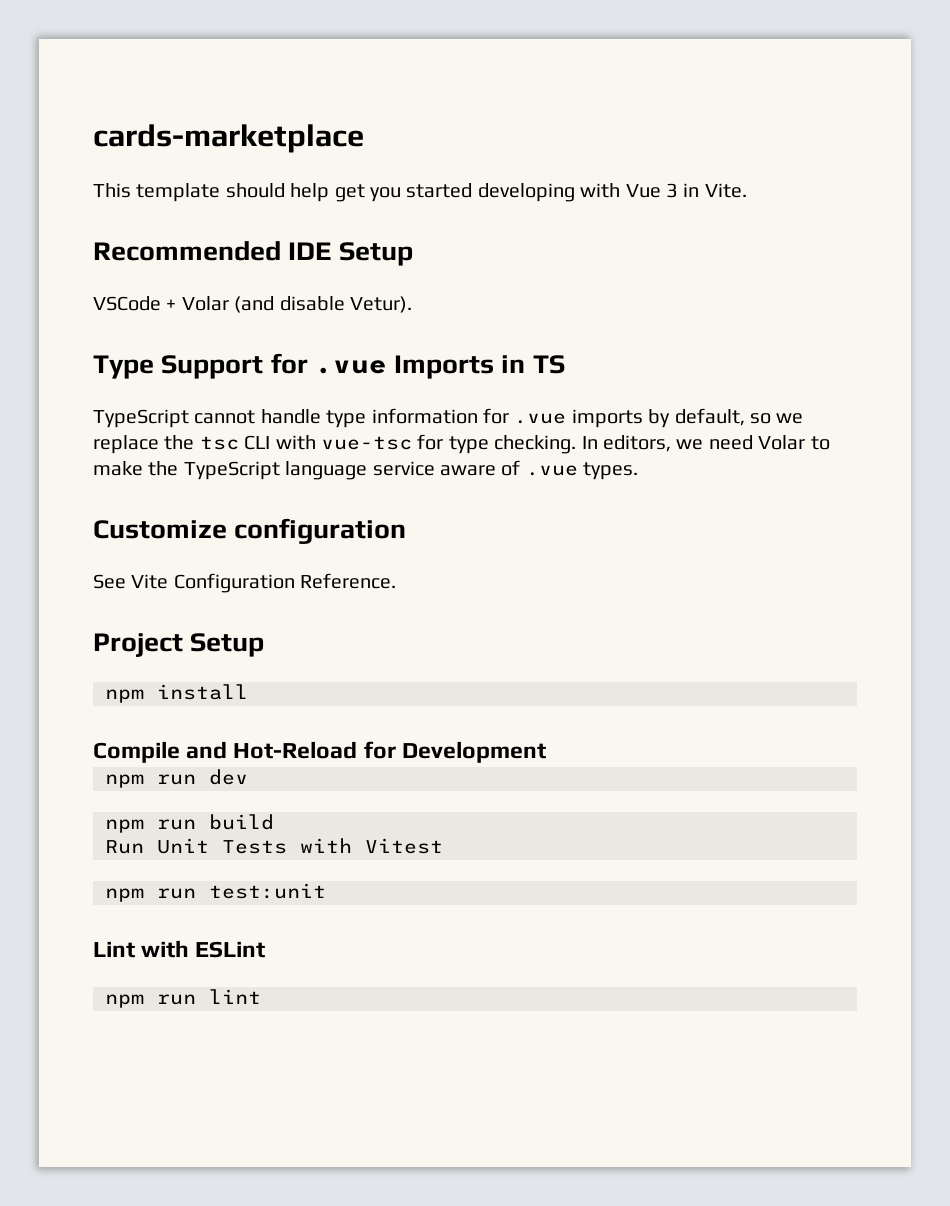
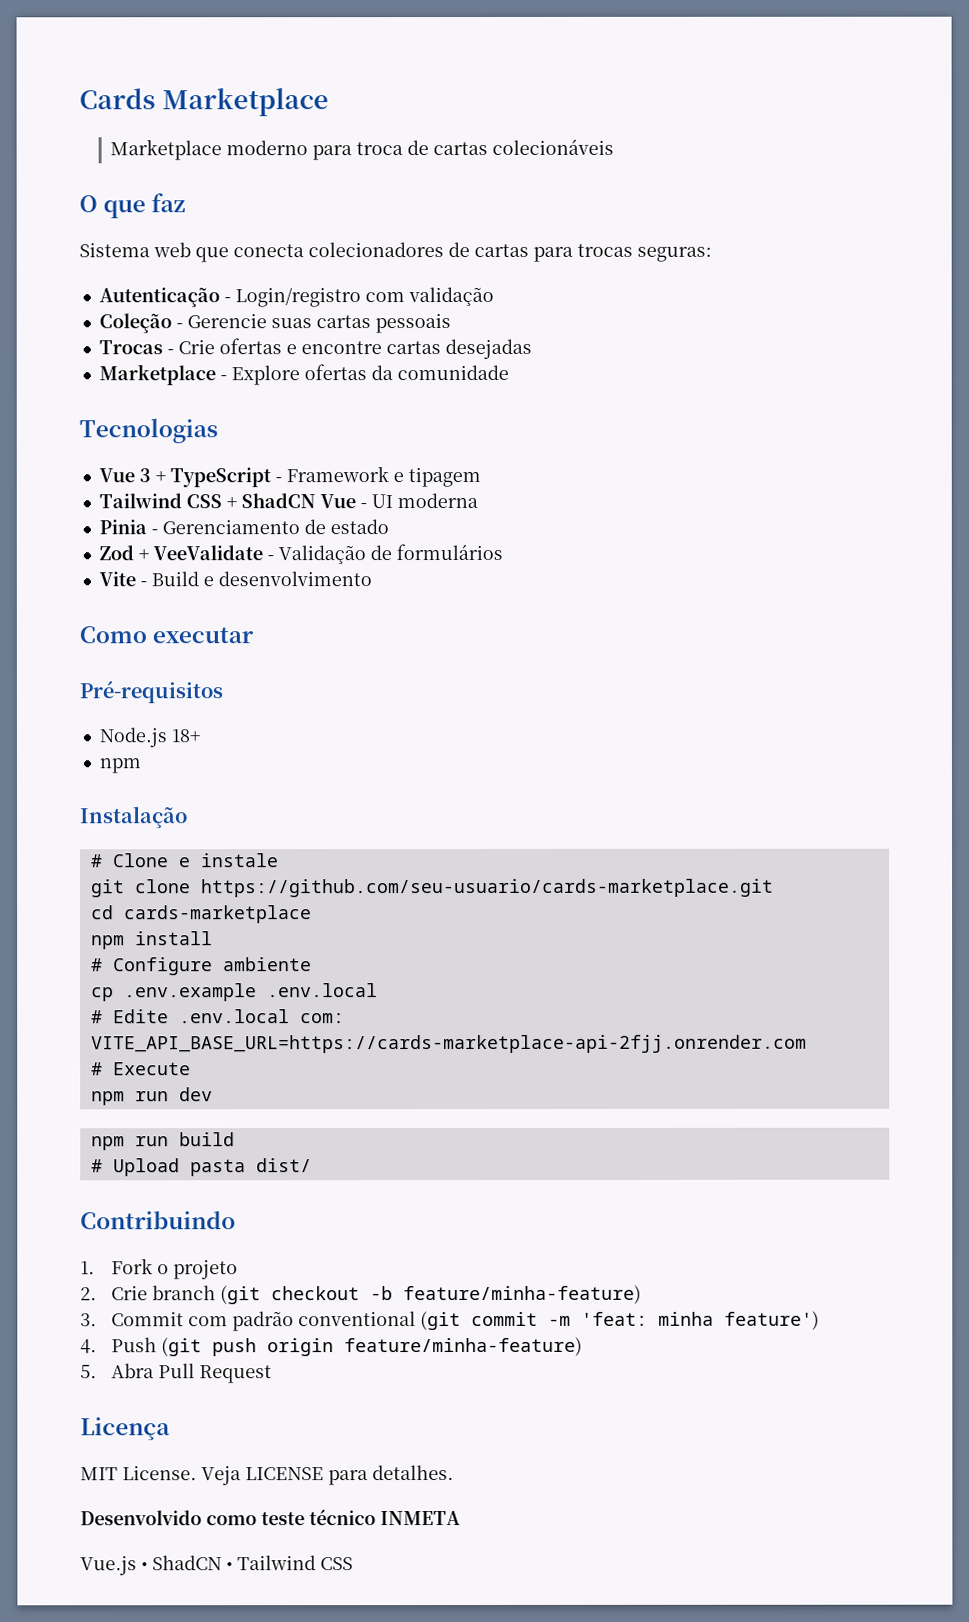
- cards-marketplace
- This template should help get you started developing with Vue 3 in Vite.
- Recommended IDE Setup
- VSCode + Volar (and disable Vetur).
- Type Support for .vue Imports in TS
- TypeScript cannot handle type information for .vue imports by default, so we replace the tsc CLI with vue-tsc for type checking. In editors, we need Volar to make the TypeScript language service aware of .vue types.
- Customize configuration
- See Vite Configuration Reference.
- Project Setup
+ Cards Marketplace
+ Marketplace moderno para troca de cartas colecionáveis
+ O que faz
+ Sistema web que conecta colecionadores de cartas para trocas seguras:
+ Autenticação - Login/registro com validação
+ Coleção - Gerencie suas cartas pessoais
+ Trocas - Crie ofertas e encontre cartas desejadas
+ Marketplace - Explore ofertas da comunidade
+ Tecnologias
+ Vue 3 + TypeScript - Framework e tipagem
+ Tailwind CSS + ShadCN Vue - UI moderna
+ Pinia - Gerenciamento de estado
+ Zod + VeeValidate - Validação de formulários
+ Vite - Build e desenvolvimento
+ Como executar
+ Pré-requisitos
+ Node.js 18+
+ npm
+ Instalação
+ # Clone e instale
+ git clone https://github.com/seu-usuario/cards-marketplace.git
+ cd cards-marketplace
  npm install
- Compile and Hot-Reload for Development
+ # Configure ambiente
+ cp .env.example .env.local
+ # Edite .env.local com: VITE_API_BASE_URL=https://cards-marketplace-api-2fjj.onrender.com
+ # Execute
- Run Unit Tests with Vitest
- npm run test:unit
- Lint with ESLint
- npm run lint
+ # Upload pasta dist/
+ Contribuindo
+ 1. Fork o projeto
+ 2. Crie branch (git checkout -b feature/minha-feature)
+ 3. Commit com padrão conventional (git commit -m 'feat: minha feature')
+ 4. Push (git push origin feature/minha-feature)
+ 5. Abra Pull Request
+ Licença
+ MIT License. Veja LICENSE para detalhes.
+ Desenvolvido como teste técnico INMETA
+ Vue.js • ShadCN • Tailwind CSS

